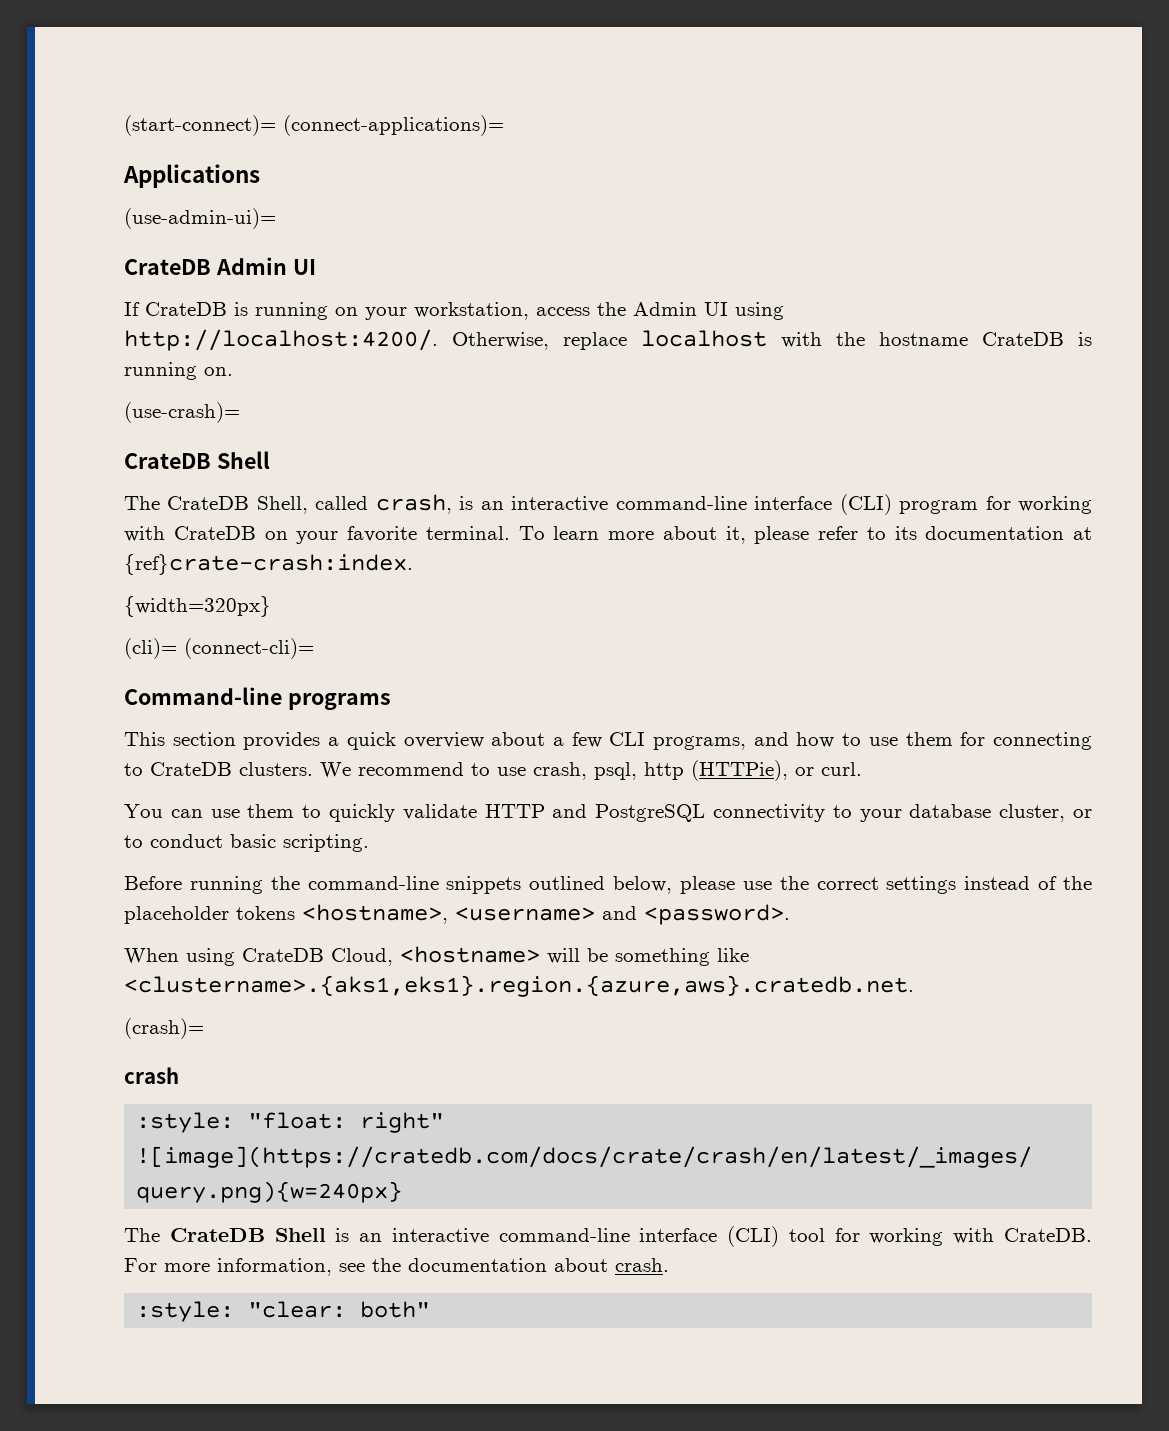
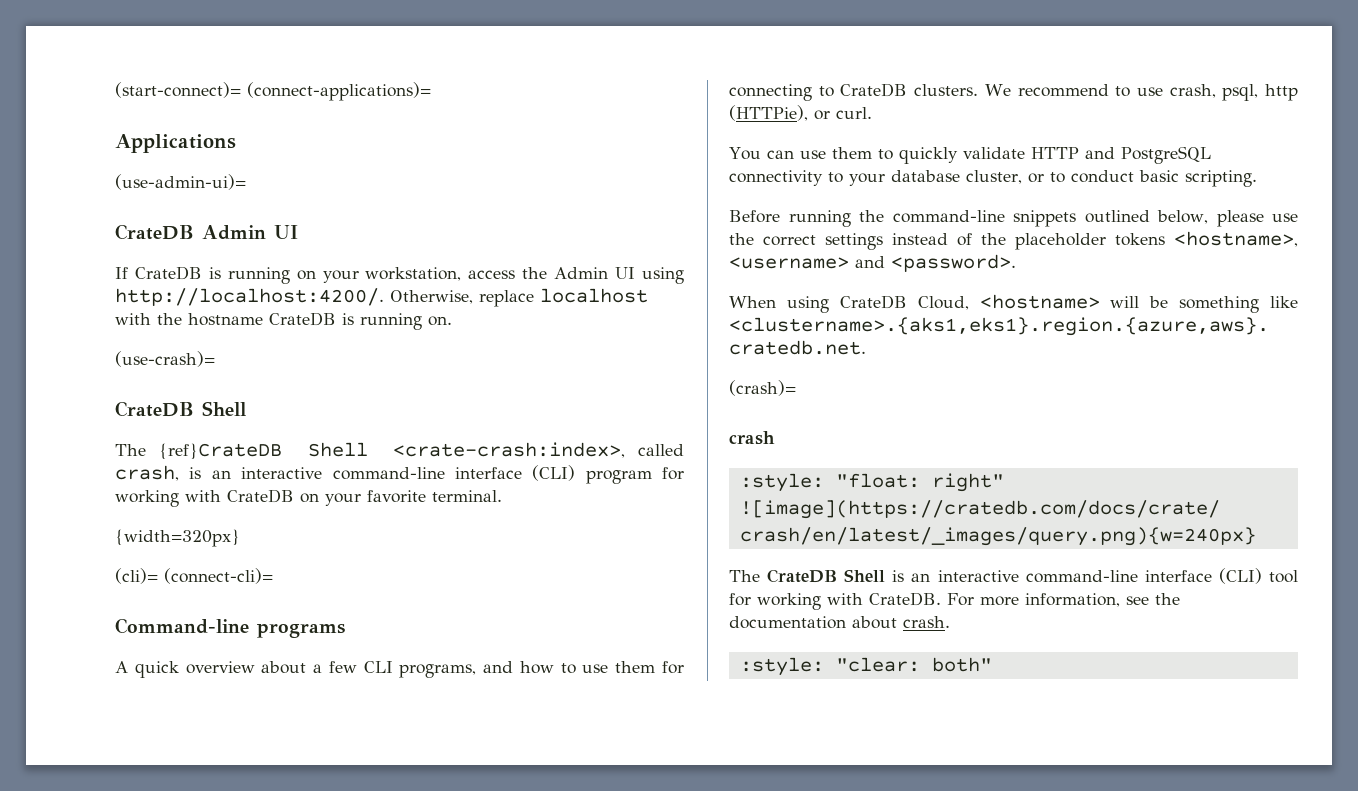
- The CrateDB Shell, called crash, is an interactive command-line interface (CLI) program for working with CrateDB on your favorite terminal. To learn more about it, please refer to its documentation at {ref}crate-crash:index.
+ The {ref}CrateDB Shell <crate-crash:index>, called crash, is an interactive command-line interface (CLI) program for working with CrateDB on your favorite terminal.
- This section provides a quick overview about a few CLI programs, and how to use them for connecting to CrateDB clusters.
+ A quick overview about a few CLI programs, and how to use them for connecting to CrateDB clusters.

